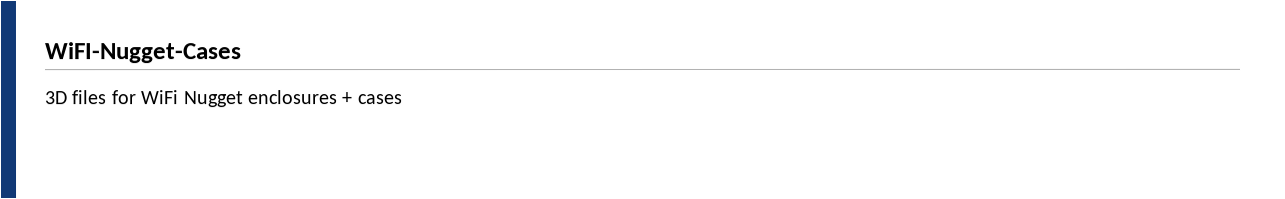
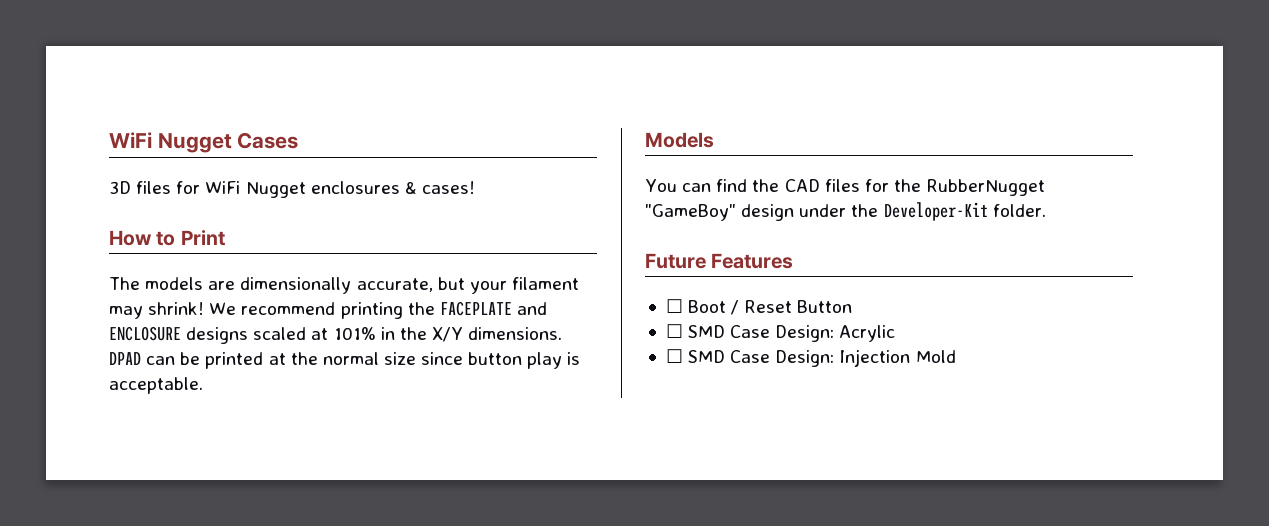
- WiFI-Nugget-Cases
+ WiFi Nugget Cases
- 3D files for WiFi Nugget enclosures + cases
+ 3D files for WiFi Nugget enclosures & cases!
+ How to Print
+ The models are dimensionally accurate, but your filament may shrink! We recommend printing the FACEPLATE and ENCLOSURE designs scaled at 101% in the X/Y dimensions. DPAD can be printed at the normal size since button play is acceptable.
+ Models
+ You can find the CAD files for the RubberNugget "GameBoy" design under the Developer-Kit folder.
+ Future Features
+ ☐ Boot / Reset Button
+ ☐ SMD Case Design: Acrylic
+ ☐ SMD Case Design: Injection Mold

